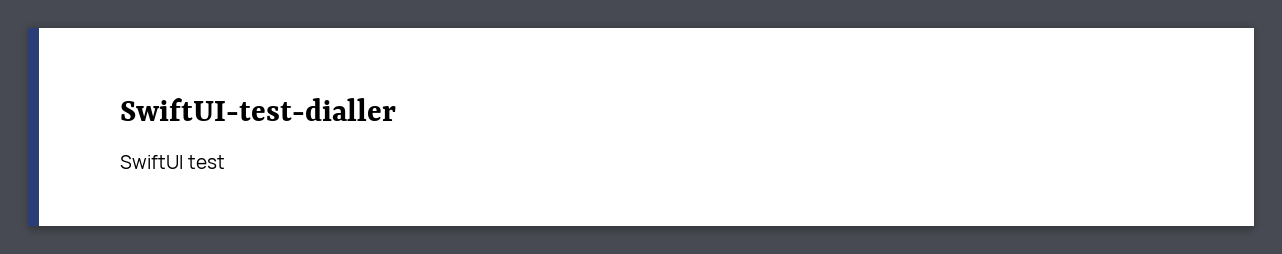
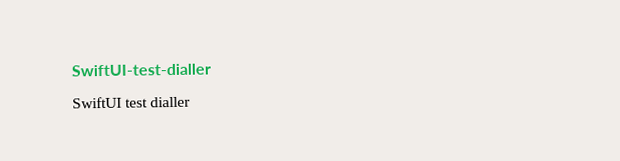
- SwiftUI test
+ SwiftUI test dialler

